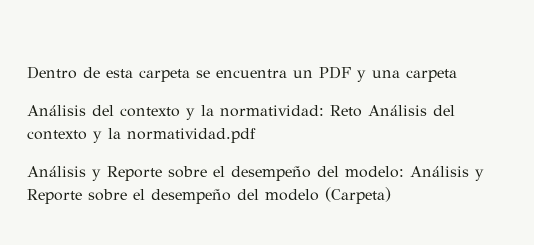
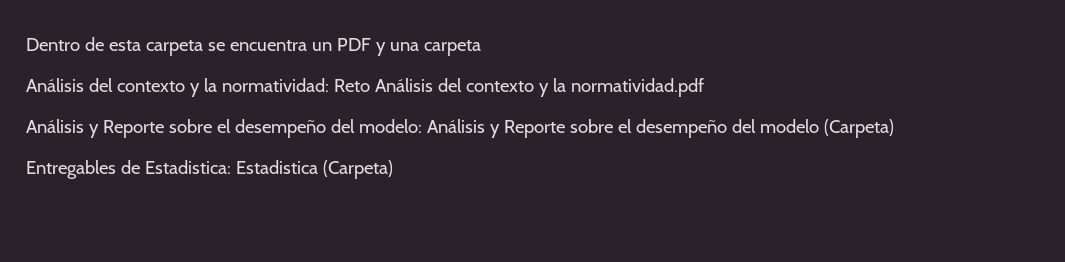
+ Entregables de Estadistica: Estadistica (Carpeta)

